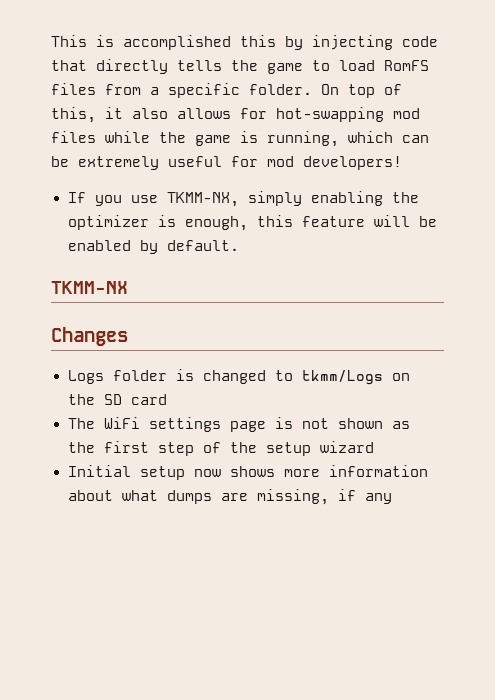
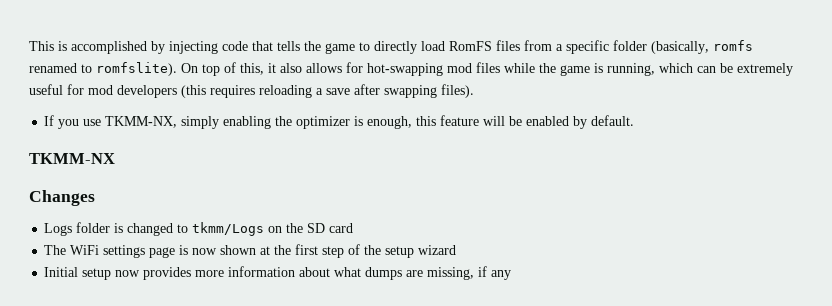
- This is accomplished this by injecting code that directly tells the game to load RomFS files from a specific folder.
+ This is accomplished by injecting code that tells the game to directly load RomFS files from a specific folder (basically, romfs renamed to romfslite).
- On top of this, it also allows for hot-swapping mod files while the game is running, which can be extremely useful for mod developers!
+ On top of this, it also allows for hot-swapping mod files while the game is running, which can be extremely useful for mod developers (this requires reloading a save after swapping files).
- The WiFi settings page is not shown as the first step of the setup wizard
+ The WiFi settings page is now shown at the first step of the setup wizard
- Initial setup now shows more information about what dumps are missing, if any
+ Initial setup now provides more information about what dumps are missing, if any

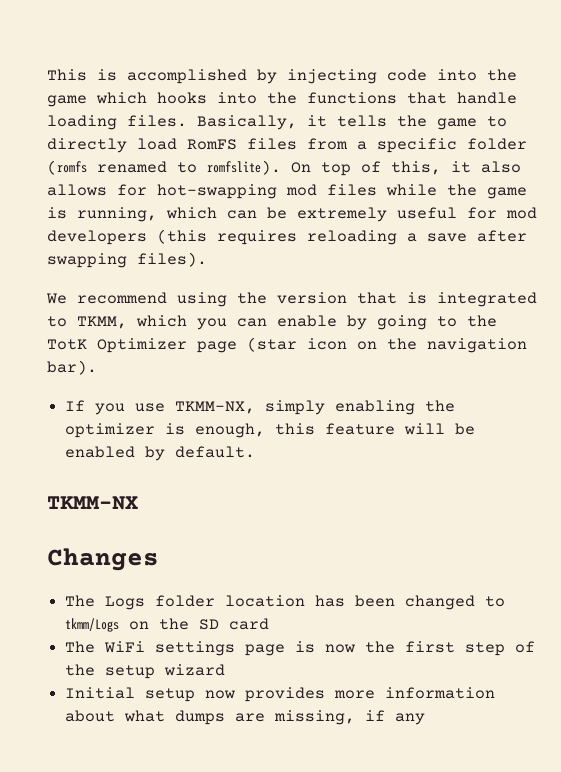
- This is accomplished by injecting code that tells the game to directly load RomFS files from a specific folder (basically, romfs renamed to romfslite).
+ This is accomplished by injecting code into the game which hooks into the functions that handle loading files. Basically, it tells the game to directly load RomFS files from a specific folder (romfs renamed to romfslite).
+ We recommend using the version that is integrated to TKMM, which you can enable by going to the TotK Optimizer page (star icon on the navigation bar).
- Logs folder is changed to tkmm/Logs on the SD card
+ The Logs folder location has been changed to tkmm/Logs on the SD card
- The WiFi settings page is now shown at the first step of the setup wizard
+ The WiFi settings page is now the first step of the setup wizard

